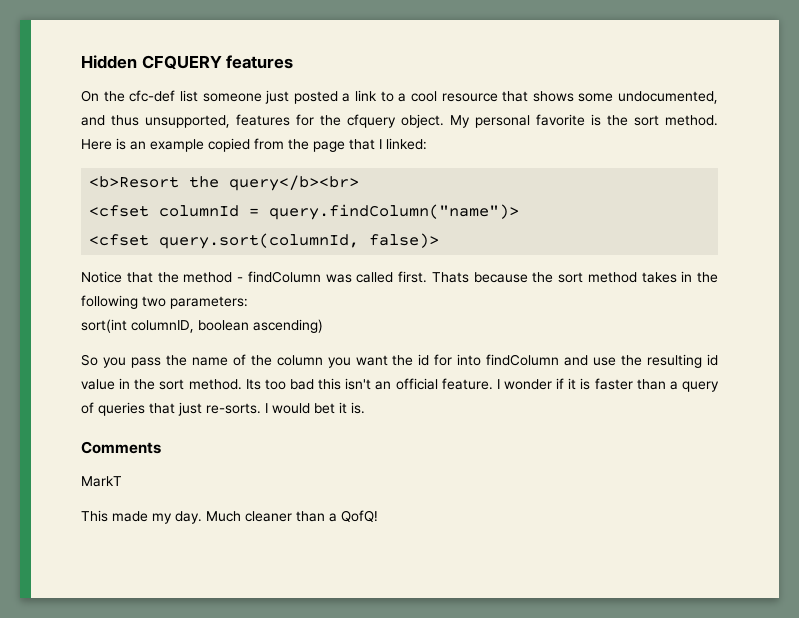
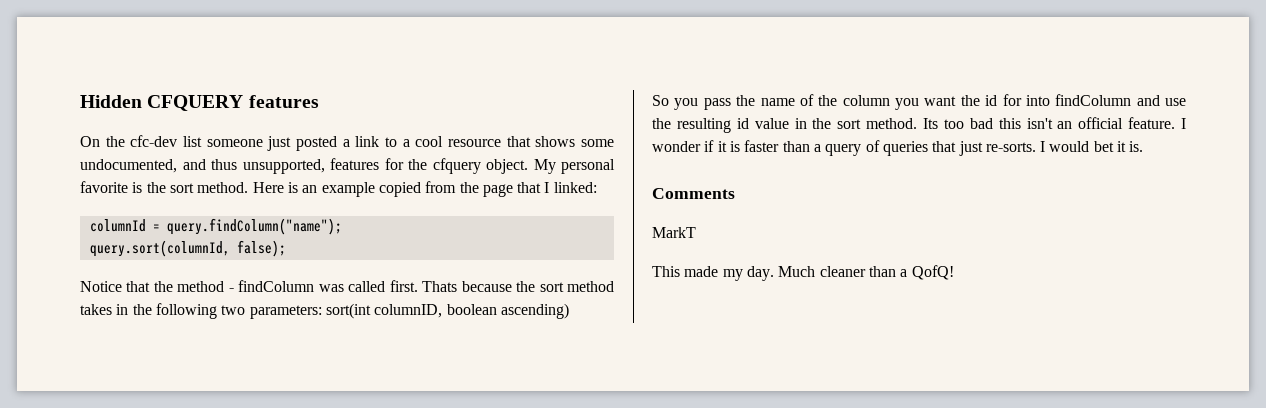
- On the cfc-def list someone just posted a link to a cool resource that shows some undocumented, and thus unsupported, features for the cfquery object.
+ On the cfc-dev list someone just posted a link to a cool resource that shows some undocumented, and thus unsupported, features for the cfquery object.
- <b>Resort the query</b><br>
- <cfset columnId = query.findColumn("name")>
- <cfset query.sort(columnId, false)>
+ columnId = query.findColumn("name");
+ query.sort(columnId, false);
- Thats because the sort method takes in the following two parameters:
- sort(int columnID, boolean ascending)
+ Thats because the sort method takes in the following two parameters: sort(int columnID, boolean ascending)

